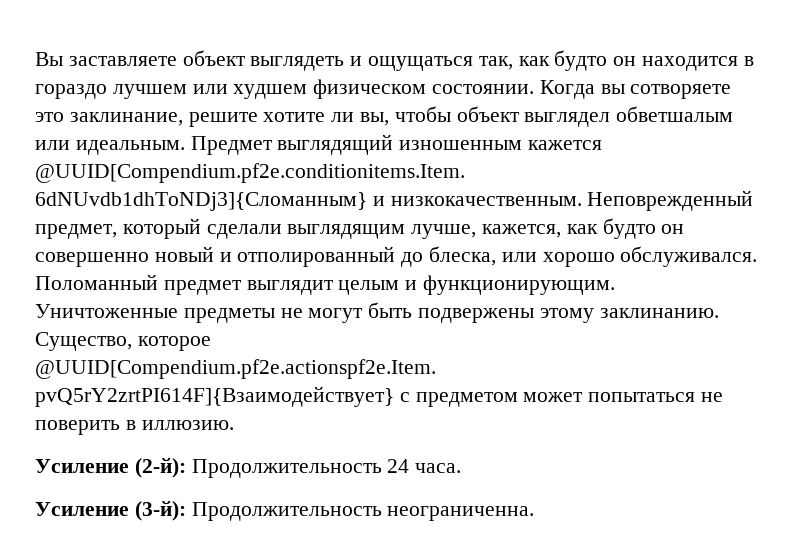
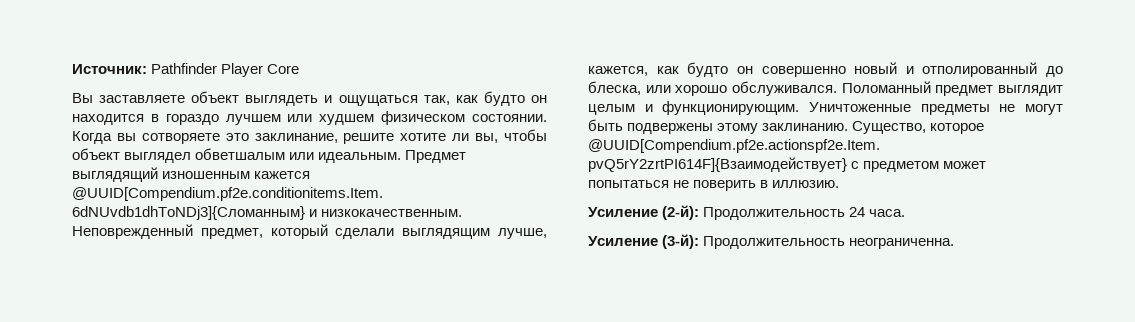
+ Источник: Pathfinder Player Core

